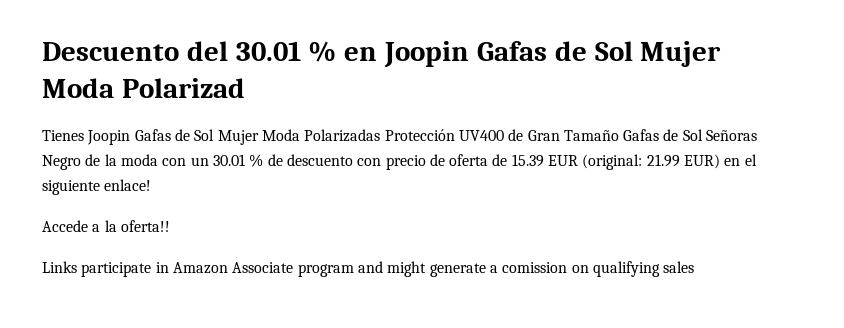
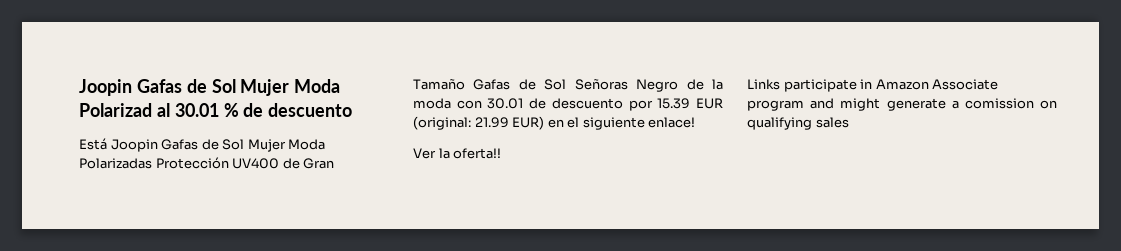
- Descuento del 30.01 % en Joopin Gafas de Sol Mujer Moda Polarizad
- Tienes Joopin Gafas de Sol Mujer Moda Polarizadas Protección UV400 de Gran Tamaño Gafas de Sol Señoras Negro de la moda con un 30.01 % de descuento con precio de oferta de 15.39 EUR (original: 21.99 EUR) en el siguiente enlace!
+ Joopin Gafas de Sol Mujer Moda Polarizad al 30.01 % de descuento
+ Está Joopin Gafas de Sol Mujer Moda Polarizadas Protección UV400 de Gran Tamaño Gafas de Sol Señoras Negro de la moda con 30.01 de descuento por 15.39 EUR (original: 21.99 EUR) en el siguiente enlace!
- Accede a la oferta!!
+ Ver la oferta!!

